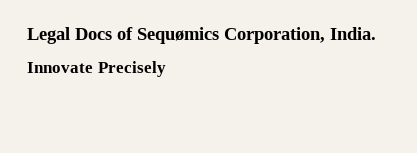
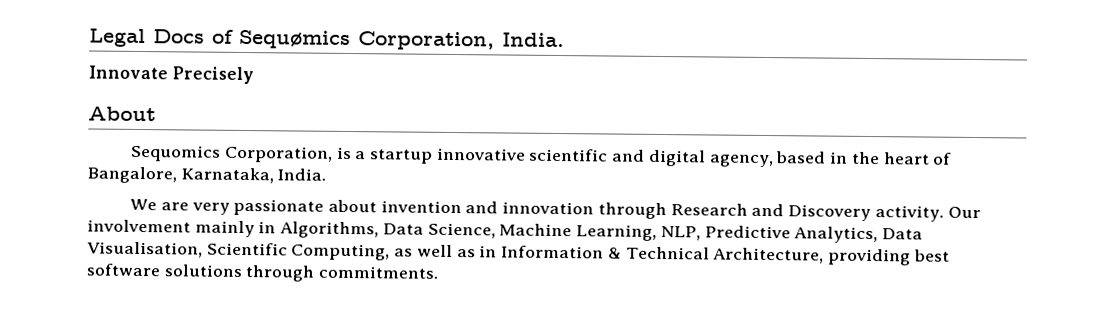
+ About
+ Sequomics Corporation, is a startup innovative scientific and digital agency, based in the heart of Bangalore, Karnataka, India.
+ We are very passionate about invention and innovation through Research and Discovery activity. Our involvement mainly in Algorithms, Data Science, Machine Learning, NLP, Predictive Analytics, Data Visualisation, Scientific Computing, as well as in Information & Technical Architecture, providing best software solutions through commitments.

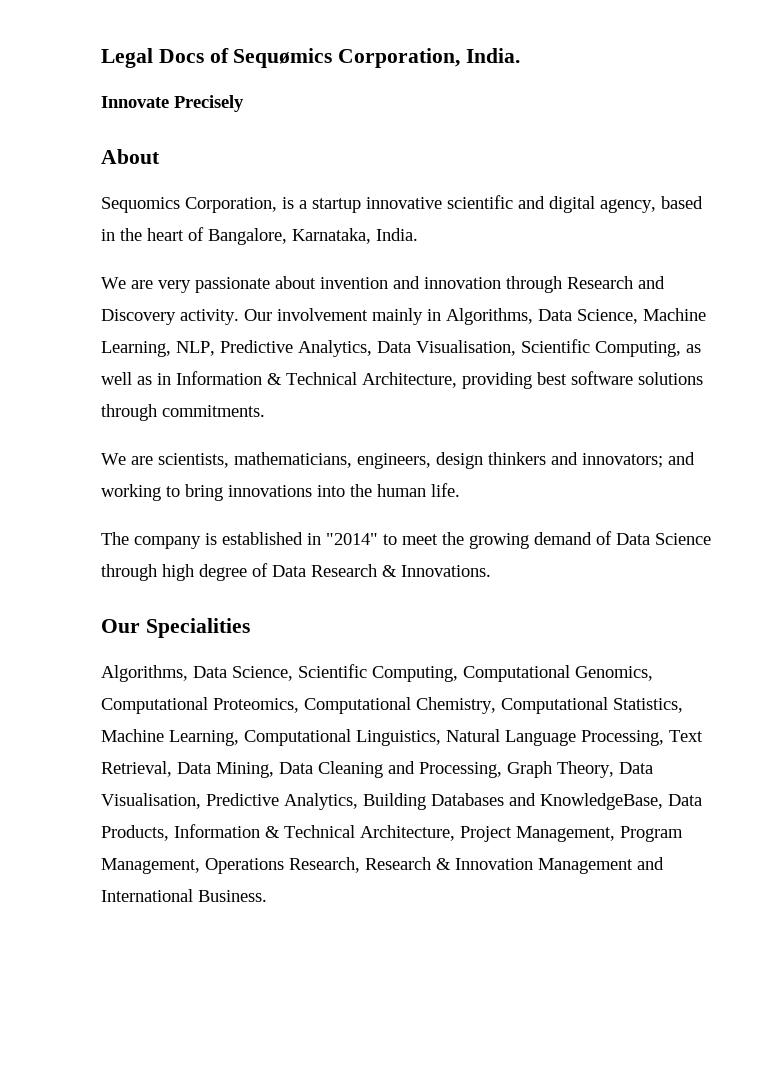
+ We are scientists, mathematicians, engineers, design thinkers and innovators; and working to bring innovations into the human life.
+ The company is established in "2014" to meet the growing demand of Data Science through high degree of Data Research & Innovations.
+ Our Specialities
+ Algorithms, Data Science, Scientific Computing, Computational Genomics, Computational Proteomics, Computational Chemistry, Computational Statistics, Machine Learning, Computational Linguistics, Natural Language Processing, Text Retrieval, Data Mining, Data Cleaning and Processing, Graph Theory, Data Visualisation, Predictive Analytics, Building Databases and KnowledgeBase, Data Products, Information & Technical Architecture, Project Management, Program Management, Operations Research, Research & Innovation Management and International Business.

